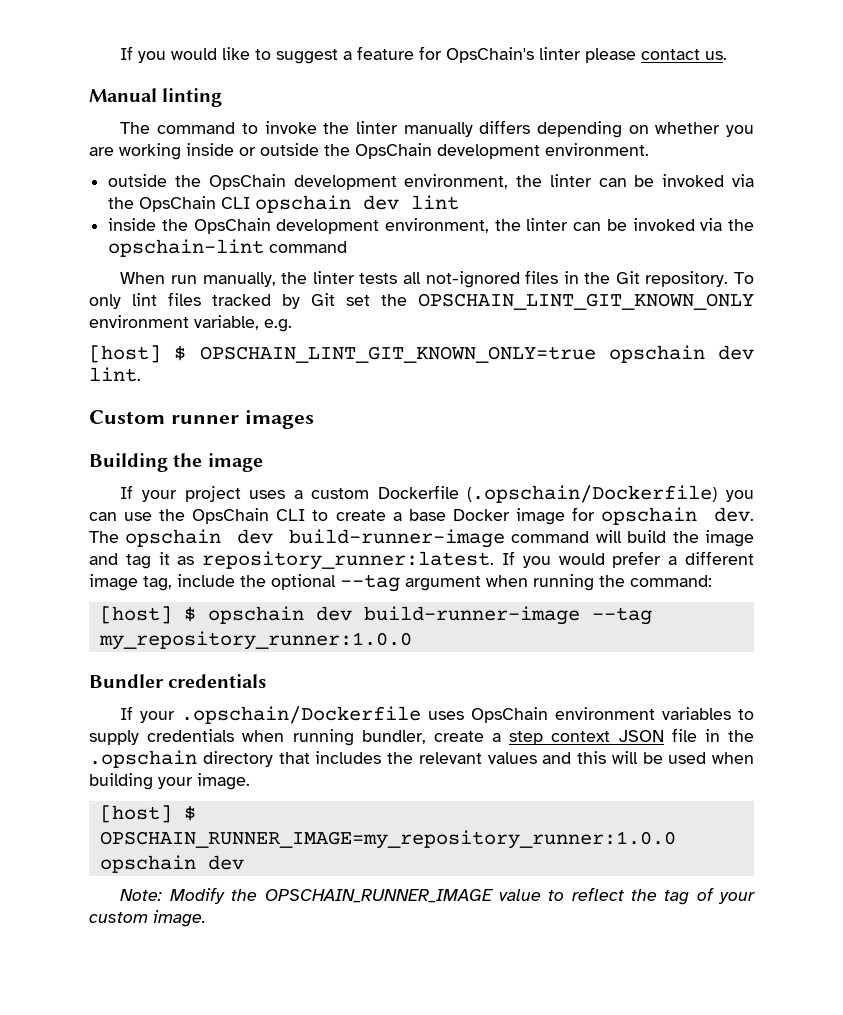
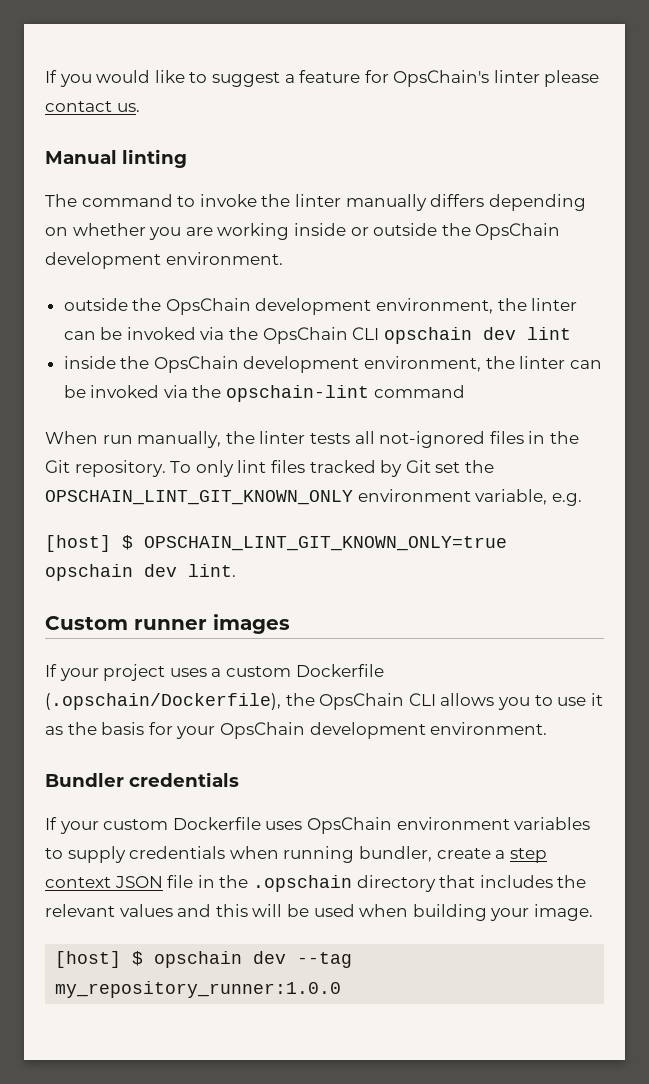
- Building the image
- If your project uses a custom Dockerfile (.opschain/Dockerfile) you can use the OpsChain CLI to create a base Docker image for opschain dev. The opschain dev build-runner-image command will build the image and tag it as repository_runner:latest. If you would prefer a different image tag, include the optional --tag argument when running the command:
- [host] $ opschain dev build-runner-image --tag my_repository_runner:1.0.0
+ If your project uses a custom Dockerfile (.opschain/Dockerfile), the OpsChain CLI allows you to use it as the basis for your OpsChain development environment.
- If your .opschain/Dockerfile uses OpsChain environment variables to supply credentials when running bundler, create a step context JSON file in the .opschain directory that includes the relevant values and this will be used when building your image.
+ If your custom Dockerfile uses OpsChain environment variables to supply credentials when running bundler, create a step context JSON file in the .opschain directory that includes the relevant values and this will be used when building your image.
- [host] $ OPSCHAIN_RUNNER_IMAGE=my_repository_runner:1.0.0 opschain dev
- Note: Modify the OPSCHAIN_RUNNER_IMAGE value to reflect the tag of your custom image.
+ [host] $ opschain dev --tag my_repository_runner:1.0.0

